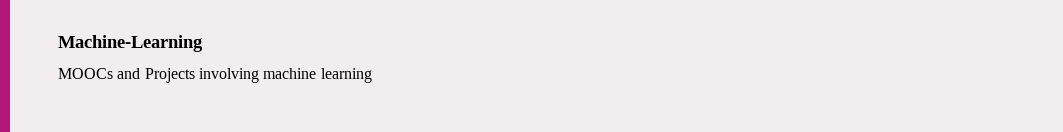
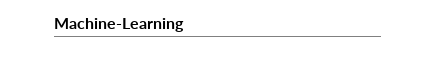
- MOOCs and Projects involving machine learning

